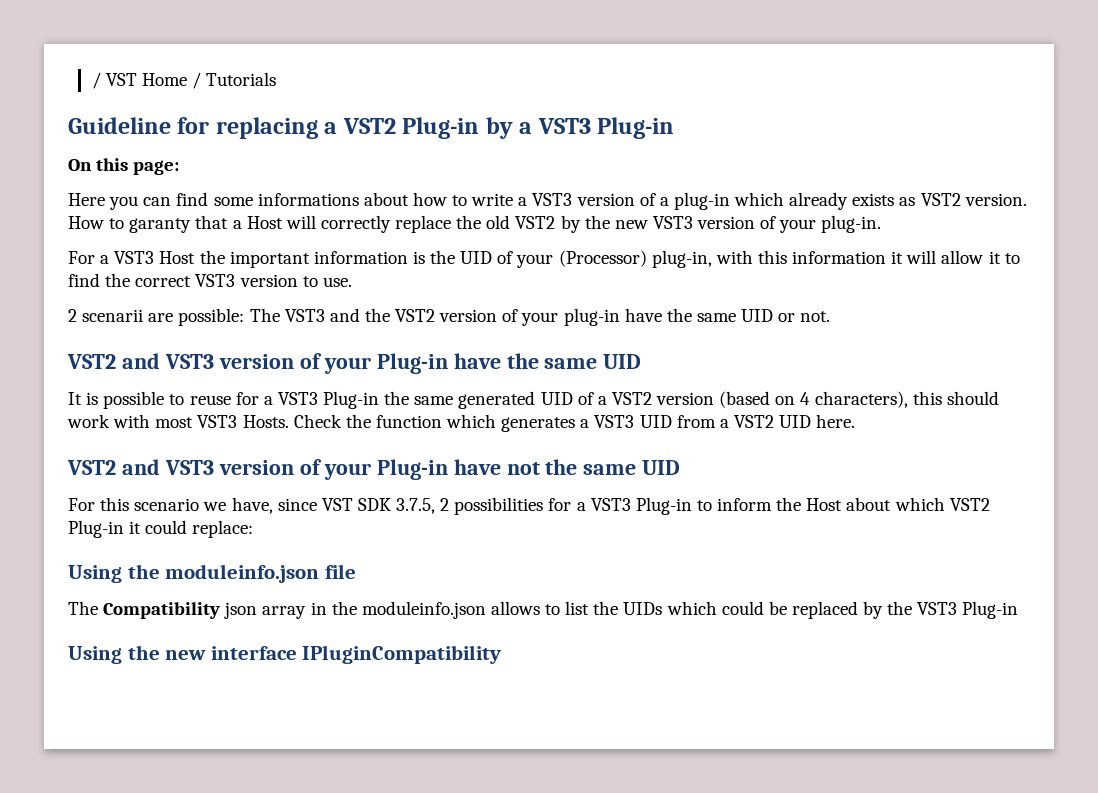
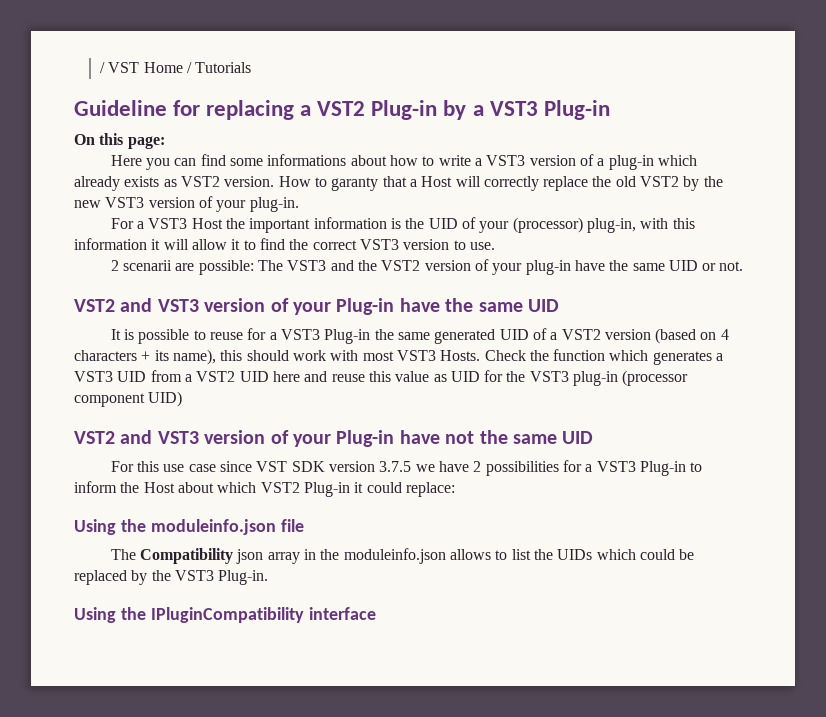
- For a VST3 Host the important information is the UID of your (Processor) plug-in, with this information it will allow it to find the correct VST3 version to use.
+ For a VST3 Host the important information is the UID of your (processor) plug-in, with this information it will allow it to find the correct VST3 version to use.
- It is possible to reuse for a VST3 Plug-in the same generated UID of a VST2 version (based on 4 characters), this should work with most VST3 Hosts.
+ It is possible to reuse for a VST3 Plug-in the same generated UID of a VST2 version (based on 4 characters + its name), this should work with most VST3 Hosts.
- Check the function which generates a VST3 UID from a VST2 UID here.
+ Check the function which generates a VST3 UID from a VST2 UID here and reuse this value as UID for the VST3 plug-in (processor component UID)
- For this scenario we have, since VST SDK 3.7.5, 2 possibilities for a VST3 Plug-in to inform the Host about which VST2 Plug-in it could replace:
+ For this use case since VST SDK version 3.7.5 we have 2 possibilities for a VST3 Plug-in to inform the Host about which VST2 Plug-in it could replace:
- The Compatibility json array in the moduleinfo.json allows to list the UIDs which could be replaced by the VST3 Plug-in
- Using the new interface IPluginCompatibility
+ The Compatibility json array in the moduleinfo.json allows to list the UIDs which could be replaced by the VST3 Plug-in.
+ Using the IPluginCompatibility interface

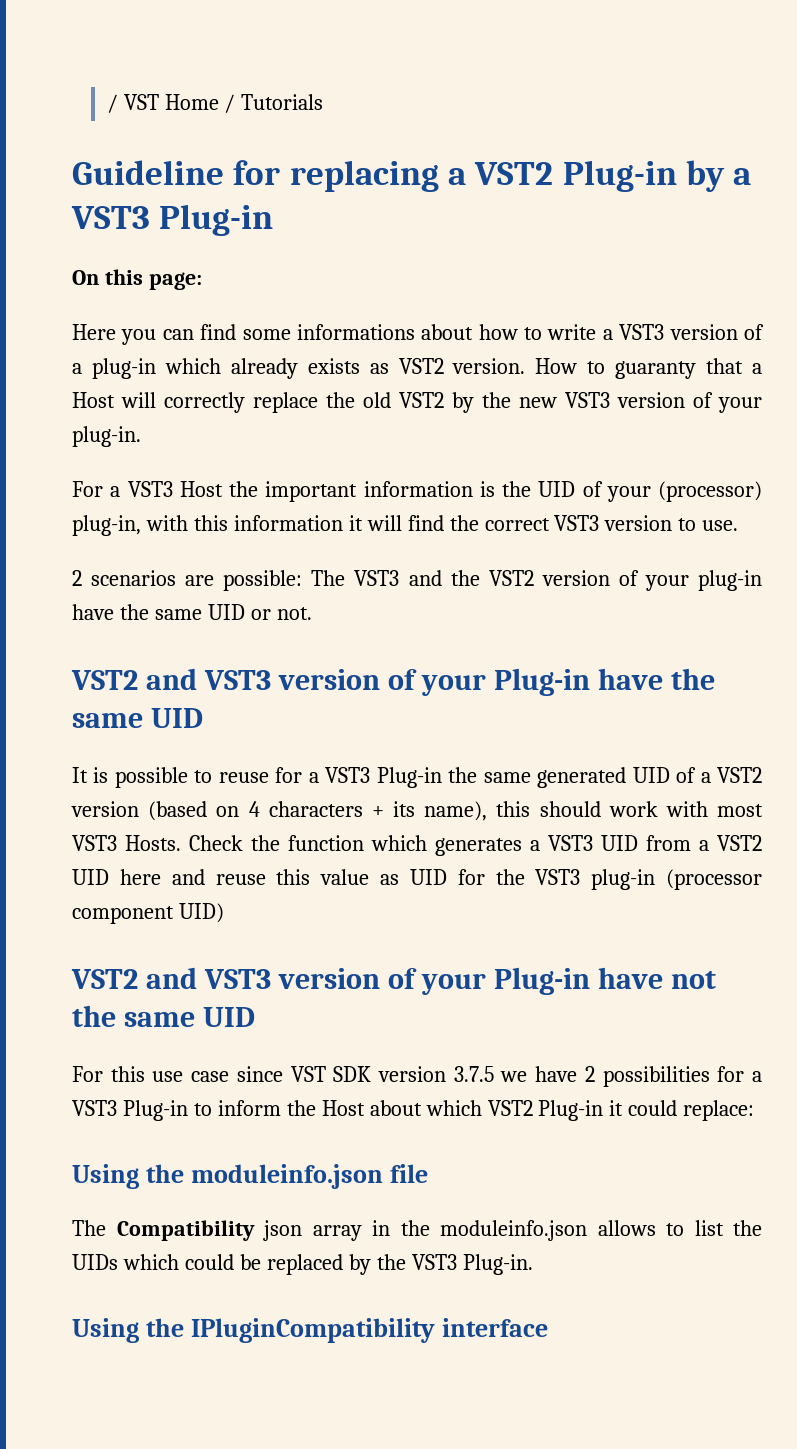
- How to garanty that a Host will correctly replace the old VST2 by the new VST3 version of your plug-in.
+ How to guaranty that a Host will correctly replace the old VST2 by the new VST3 version of your plug-in.
- For a VST3 Host the important information is the UID of your (processor) plug-in, with this information it will allow it to find the correct VST3 version to use.
+ For a VST3 Host the important information is the UID of your (processor) plug-in, with this information it will find the correct VST3 version to use.
- 2 scenarii are possible: The VST3 and the VST2 version of your plug-in have the same UID or not.
+ 2 scenarios are possible: The VST3 and the VST2 version of your plug-in have the same UID or not.

